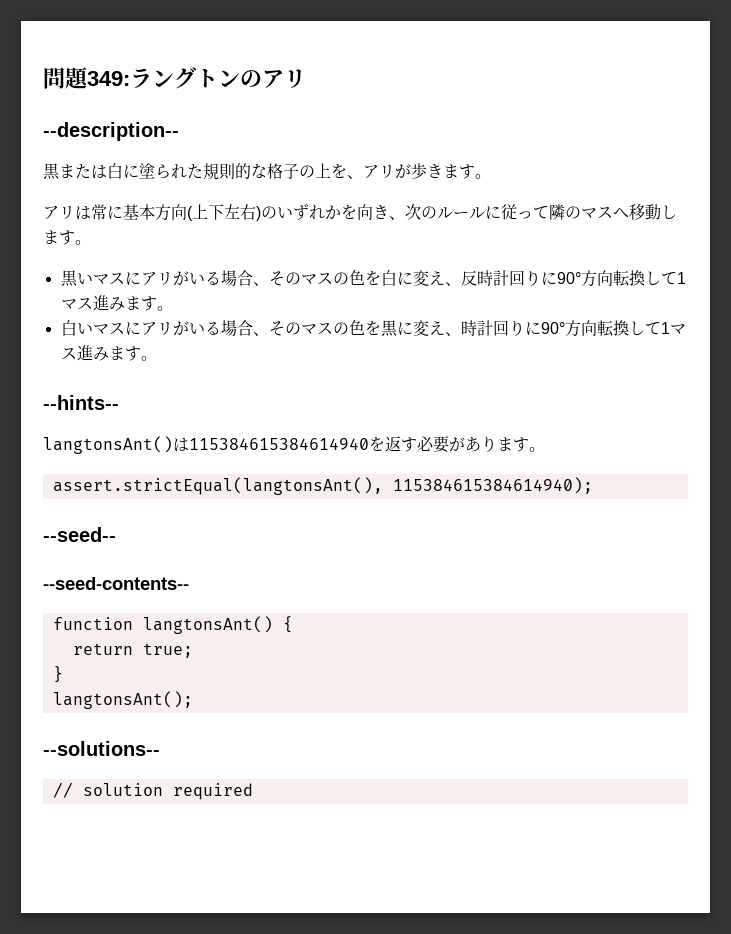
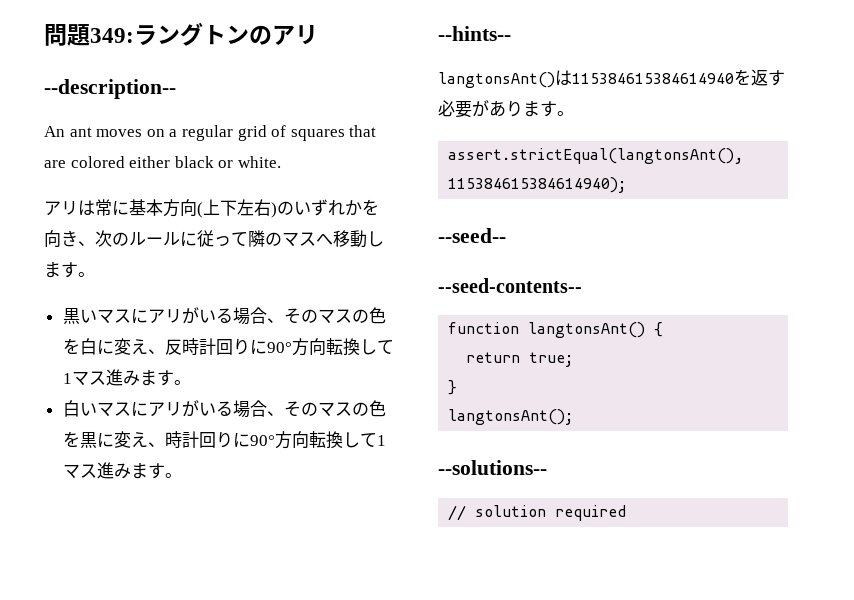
- 黒または白に塗られた規則的な格子の上を、アリが歩きます。
+ An ant moves on a regular grid of squares that are colored either black or white.

